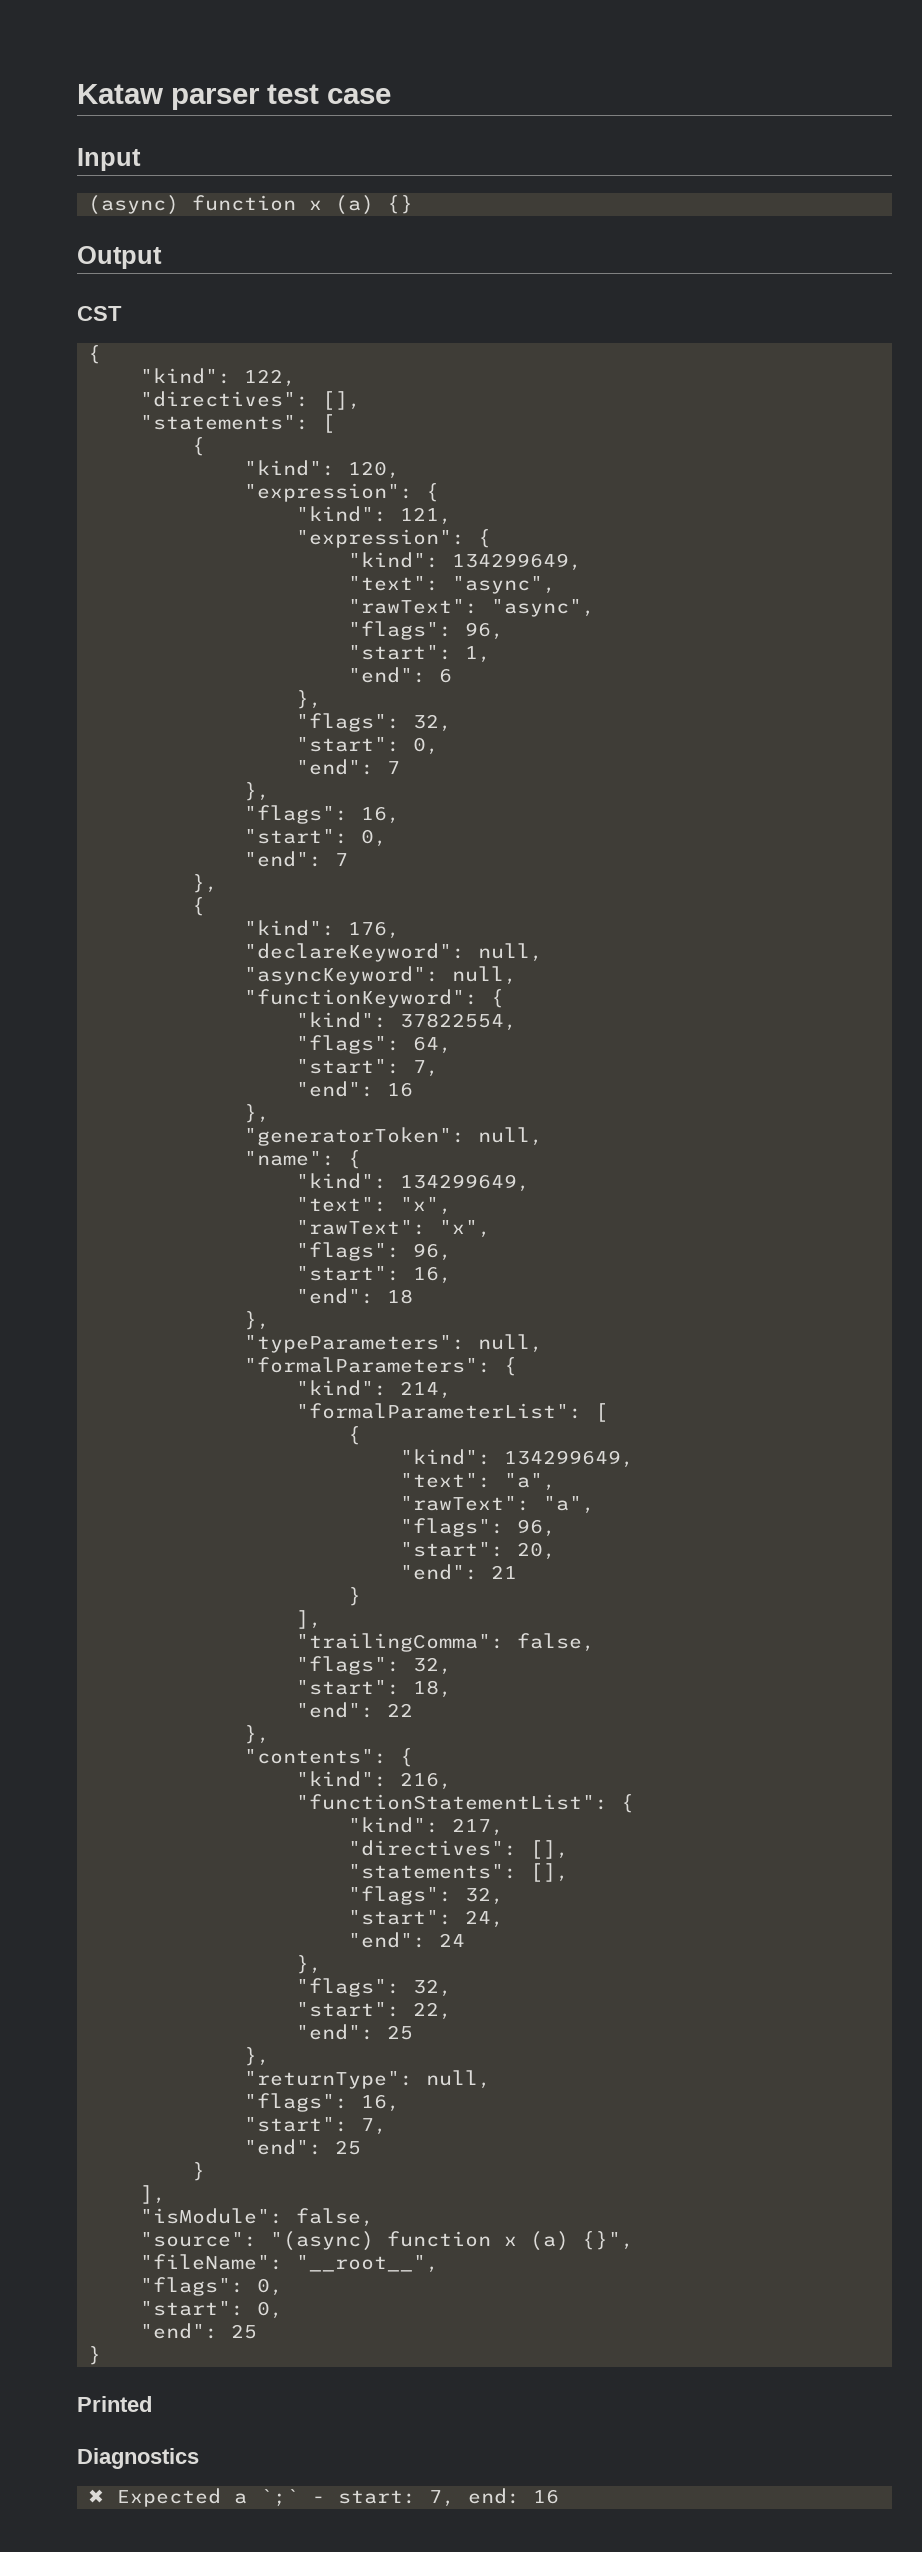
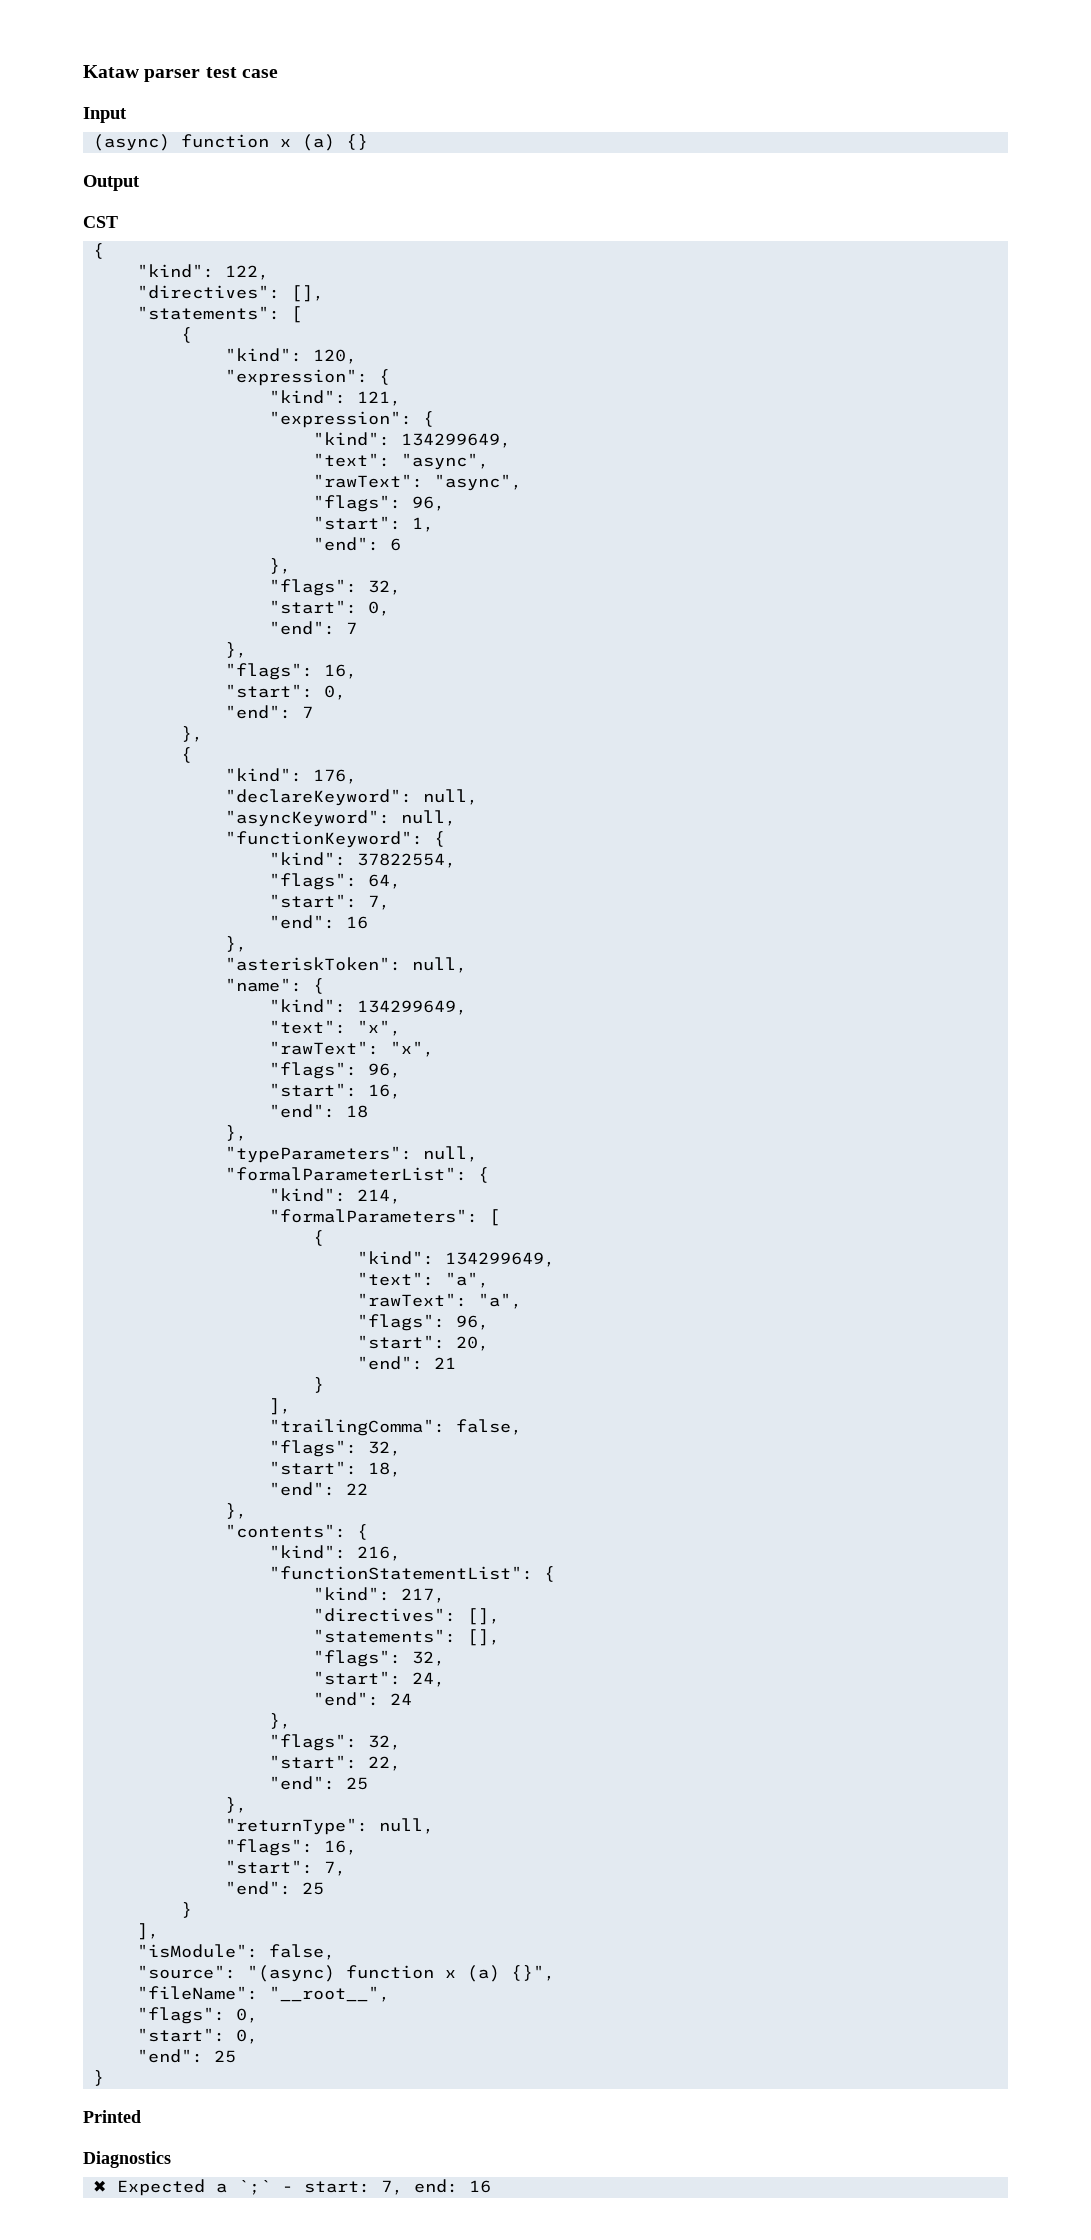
- "generatorToken": null,
+ "asteriskToken": null,
- "formalParameters": {
+ "formalParameterList": {
- "formalParameterList": [
+ "formalParameters": [

